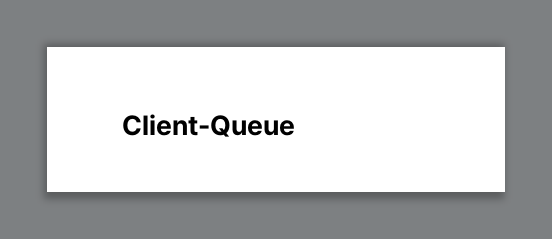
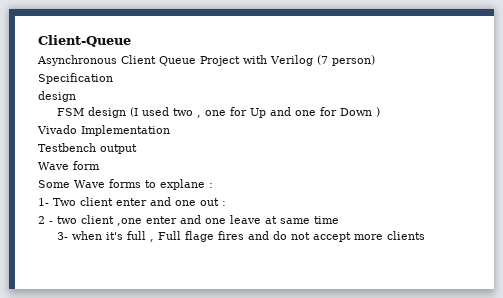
+ Asynchronous Client Queue Project with Verilog (7 person)
+ Specification
+ design
+ FSM design (I used two , one for Up and one for Down )
+ Vivado Implementation
+ Testbench output
+ Wave form
+ Some Wave forms to explane :
+ 1- Two client enter and one out :
+ 2 - two client ,one enter and one leave at same time
+ 3- when it's full , Full flage fires and do not accept more clients

